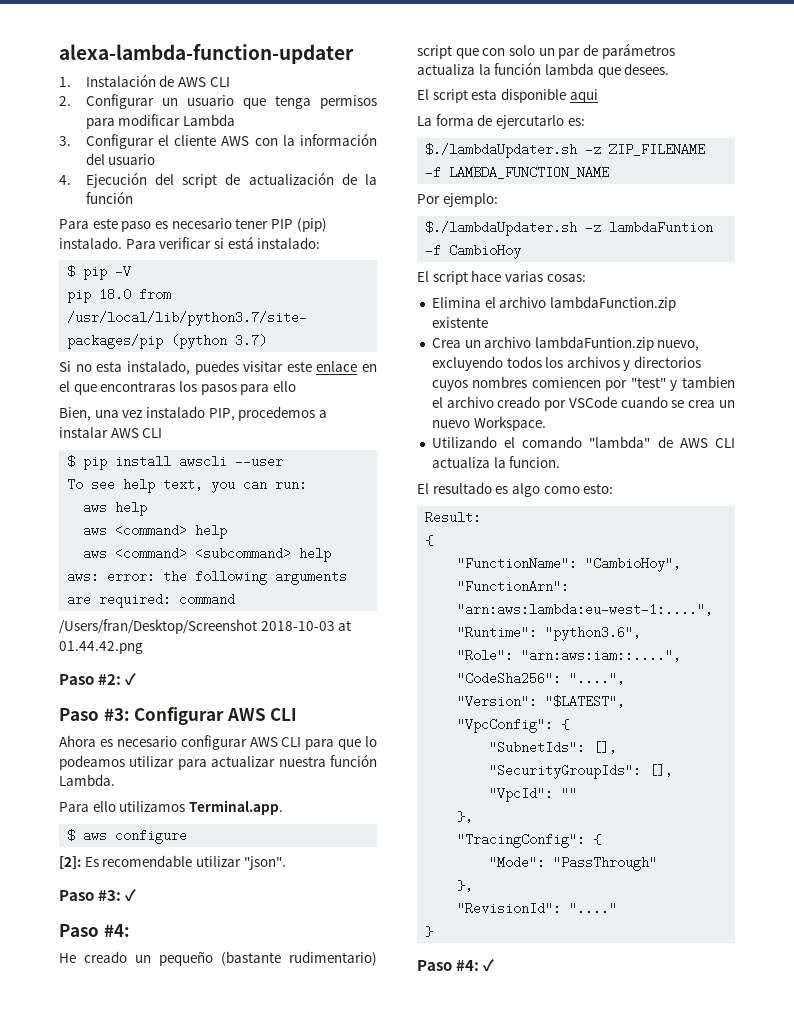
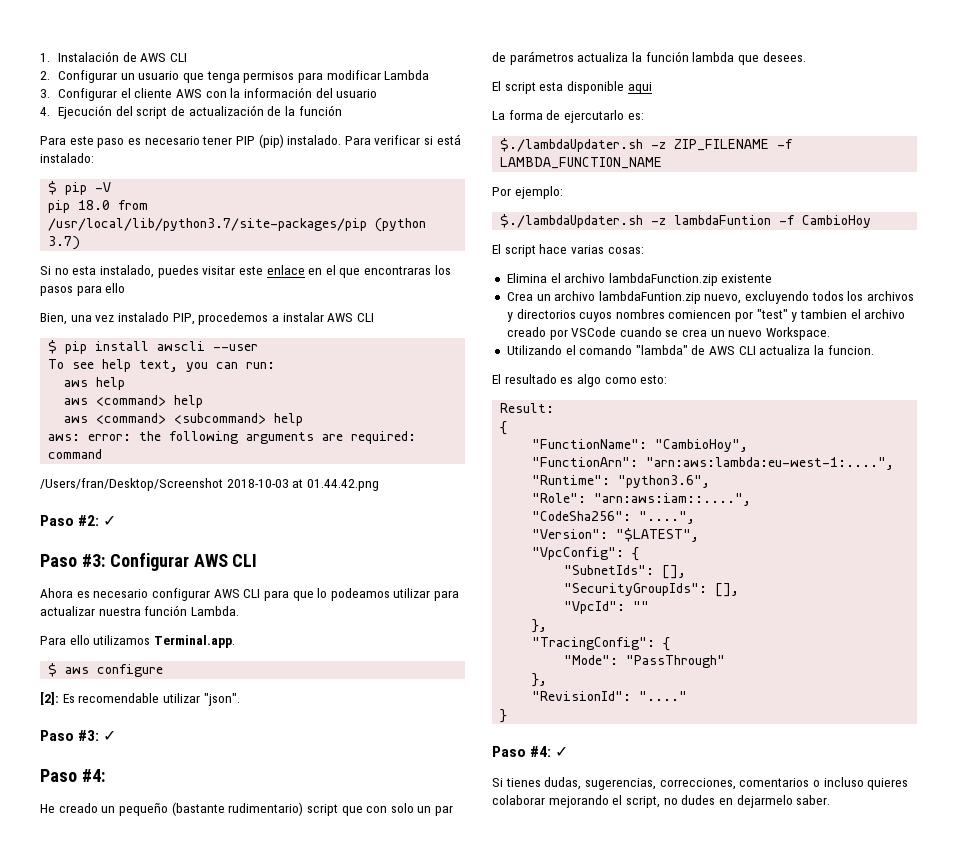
- alexa-lambda-function-updater
+ Si tienes dudas, sugerencias, correcciones, comentarios o incluso quieres colaborar mejorando el script, no dudes en dejarmelo saber.

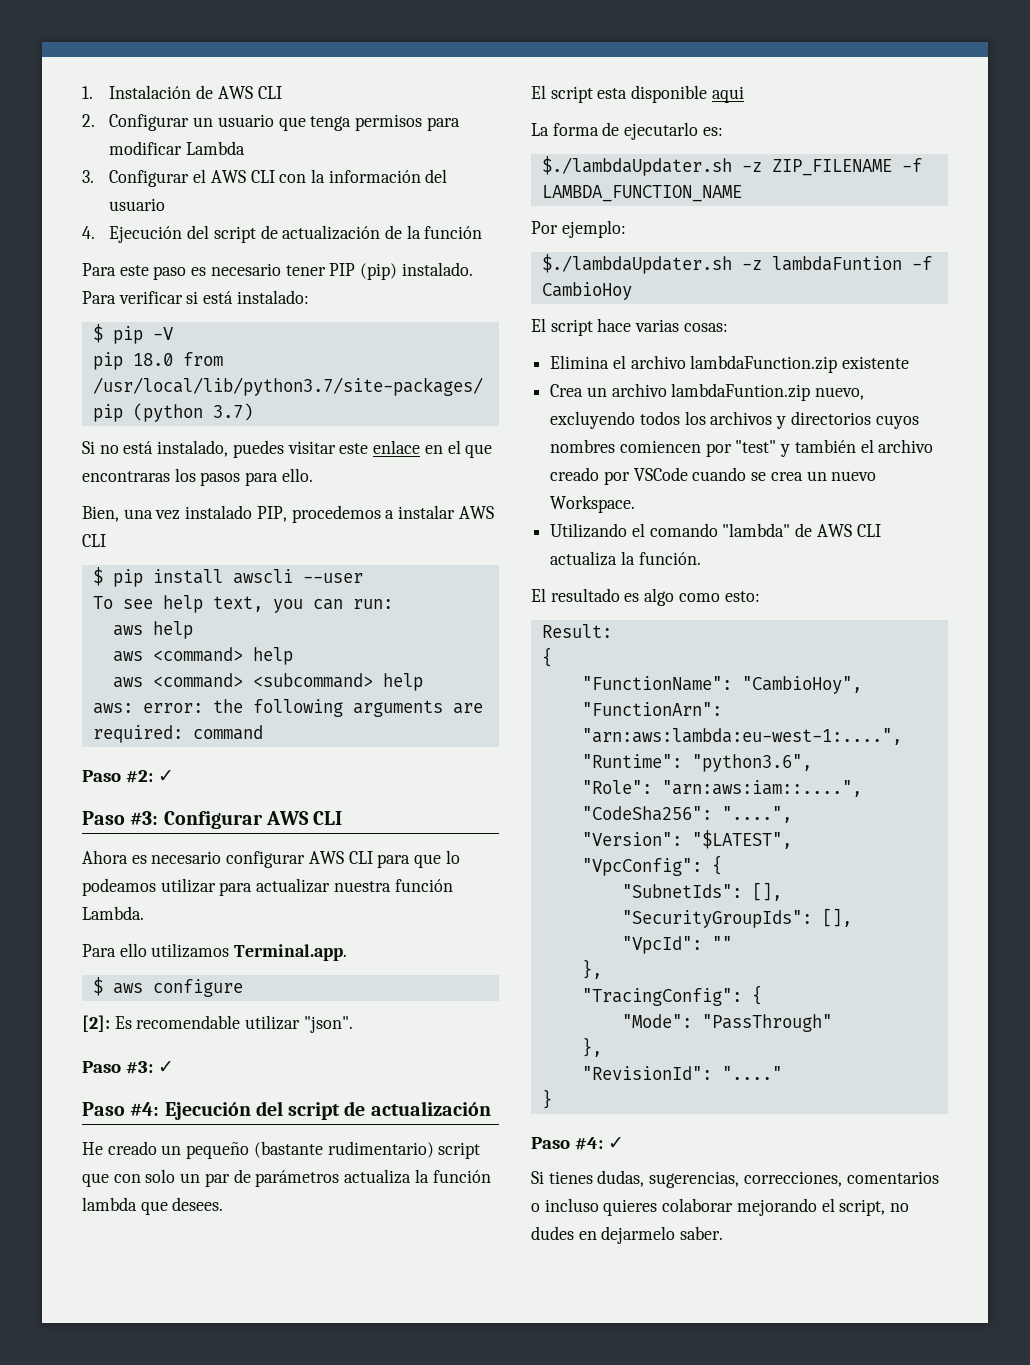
- 3. Configurar el cliente AWS con la información del usuario
+ 3. Configurar el AWS CLI con la información del usuario
- Si no esta instalado, puedes visitar este enlace en el que encontraras los pasos para ello
+ Si no está instalado, puedes visitar este enlace en el que encontraras los pasos para ello.
- /Users/fran/Desktop/Screenshot 2018-10-03 at 01.44.42.png
  Paso #3: ✓
- Paso #4:
+ Paso #4: Ejecución del script de actualización
- La forma de ejercutarlo es:
+ La forma de ejecutarlo es:
- Crea un archivo lambdaFuntion.zip nuevo, excluyendo todos los archivos y directorios cuyos nombres comiencen por "test" y tambien el archivo creado por VSCode cuando se crea un nuevo Workspace.
+ Crea un archivo lambdaFuntion.zip nuevo, excluyendo todos los archivos y directorios cuyos nombres comiencen por "test" y también el archivo creado por VSCode cuando se crea un nuevo Workspace.
- Utilizando el comando "lambda" de AWS CLI actualiza la funcion.
+ Utilizando el comando "lambda" de AWS CLI actualiza la función.

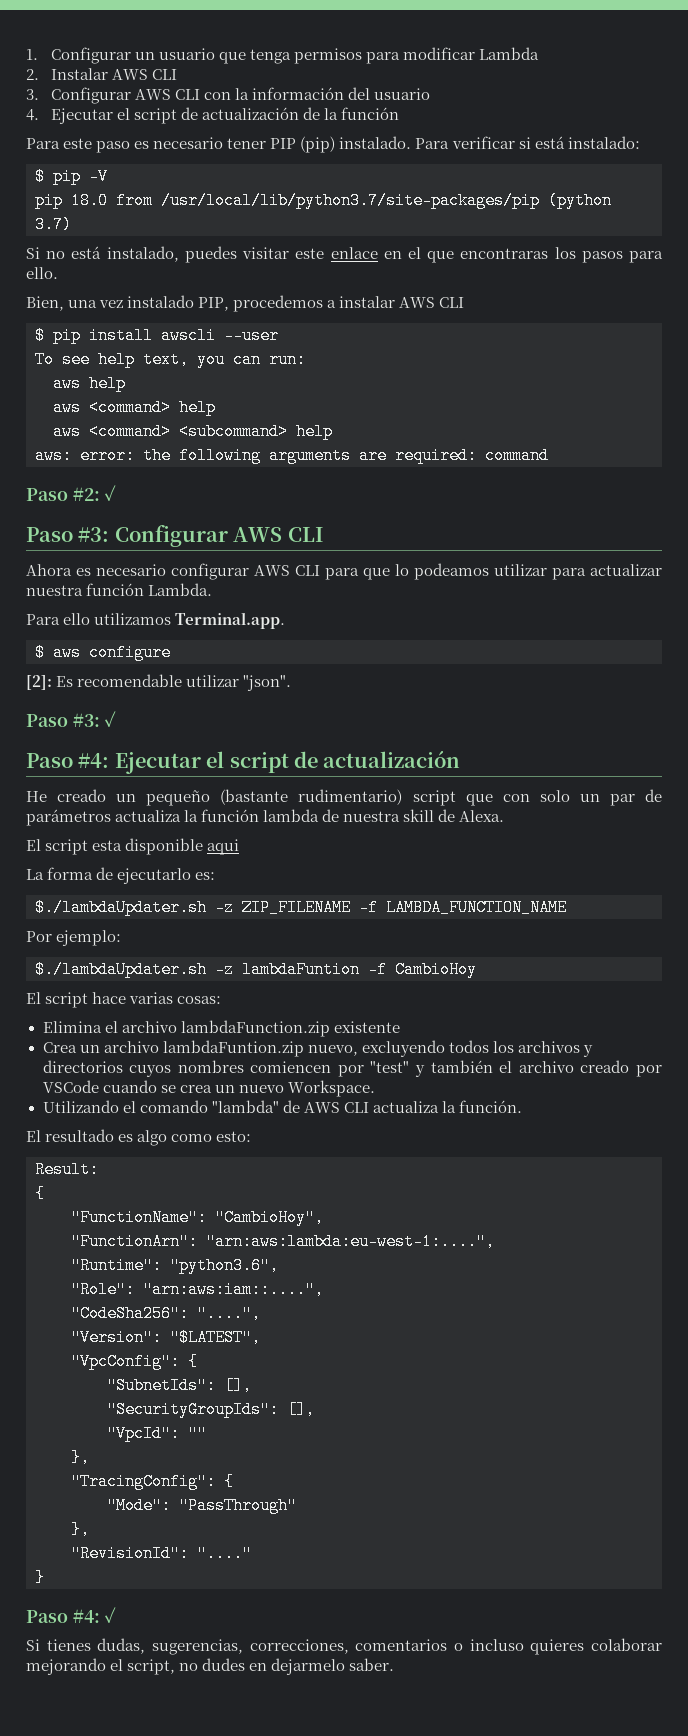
- 1. Instalación de AWS CLI
- 2. Configurar un usuario que tenga permisos para modificar Lambda
+ 1. Configurar un usuario que tenga permisos para modificar Lambda
- 3. Configurar el AWS CLI con la información del usuario
+ 2. Instalar AWS CLI
+ 3. Configurar AWS CLI con la información del usuario
- 4. Ejecución del script de actualización de la función
+ 4. Ejecutar el script de actualización de la función
- Paso #4: Ejecución del script de actualización
+ Paso #4: Ejecutar el script de actualización
- He creado un pequeño (bastante rudimentario) script que con solo un par de parámetros actualiza la función lambda que desees.
+ He creado un pequeño (bastante rudimentario) script que con solo un par de parámetros actualiza la función lambda de nuestra skill de Alexa.

